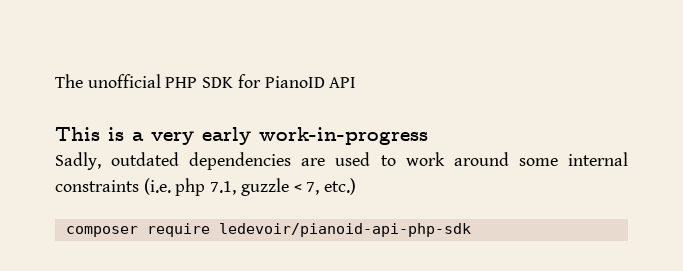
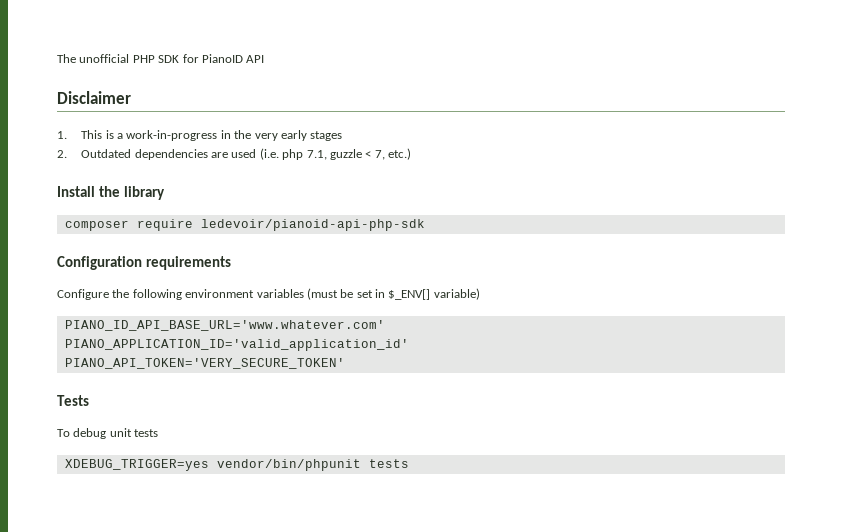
- This is a very early work-in-progress
- Sadly, outdated dependencies are used to work around some internal constraints (i.e. php 7.1, guzzle < 7, etc.)
+ Disclaimer
+ 1. This is a work-in-progress in the very early stages
+ 2. Outdated dependencies are used (i.e. php 7.1, guzzle < 7, etc.)
+ Install the library
+ Configuration requirements
+ Configure the following environment variables (must be set in $_ENV[] variable)
+ PIANO_ID_API_BASE_URL='www.whatever.com'
+ PIANO_APPLICATION_ID='valid_application_id'
+ PIANO_API_TOKEN='VERY_SECURE_TOKEN'
+ Tests
+ To debug unit tests
+ XDEBUG_TRIGGER=yes vendor/bin/phpunit tests

